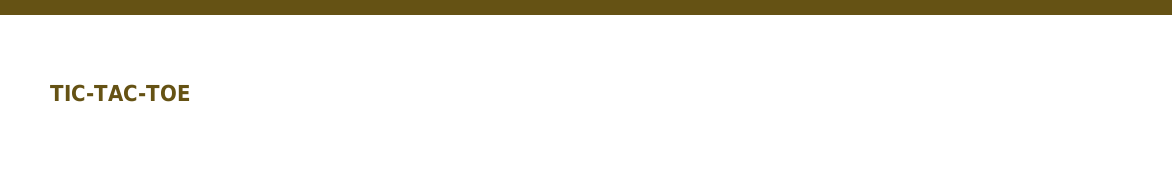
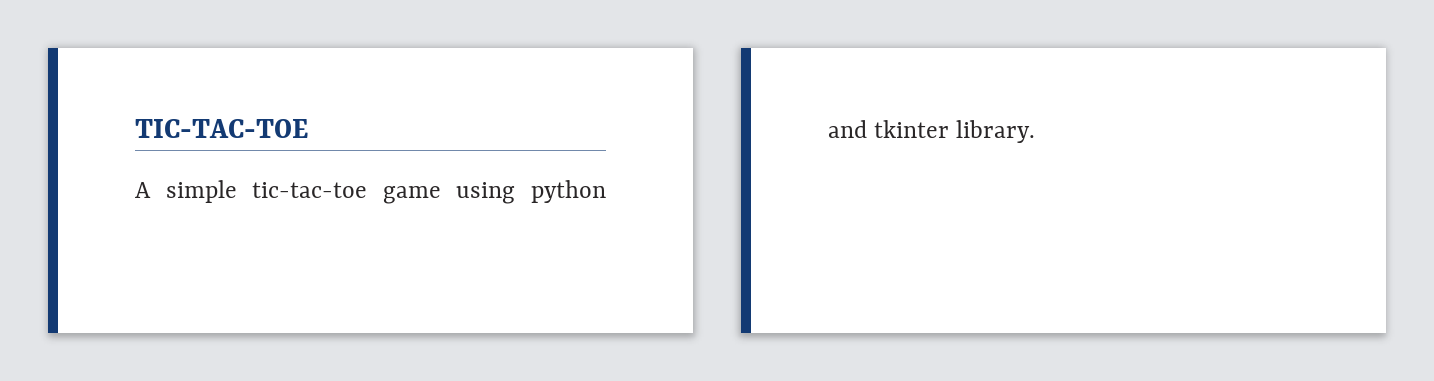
+ A simple tic-tac-toe game using python and tkinter library.

